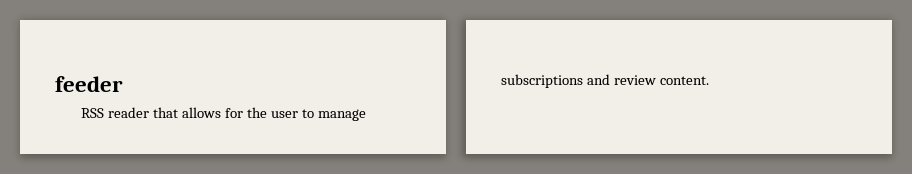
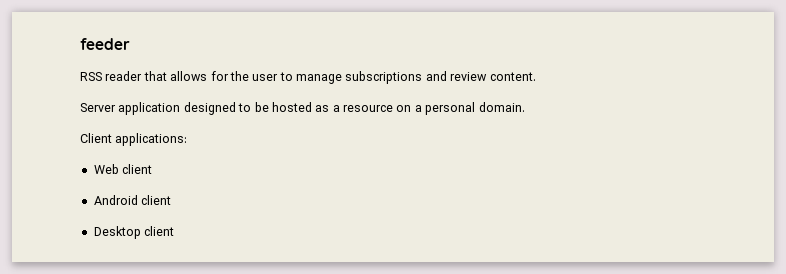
+ Server application designed to be hosted as a resource on a personal domain.
+ Client applications:
+ Web client
+ Android client
+ Desktop client

